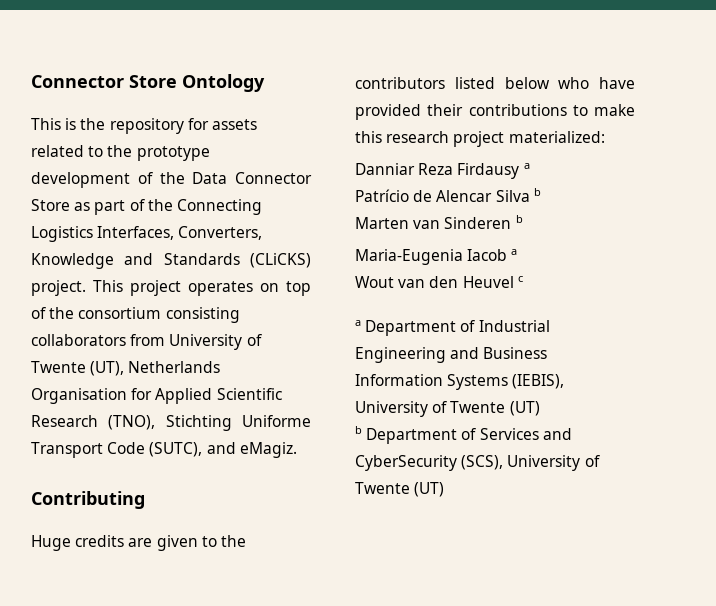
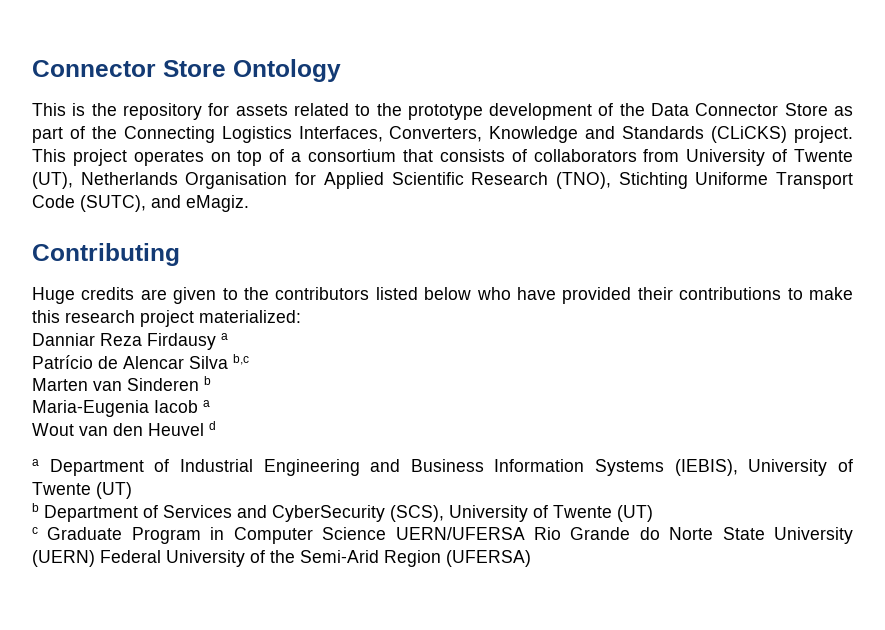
- This project operates on top of the consortium consisting collaborators from University of Twente (UT), Netherlands Organisation for Applied Scientific Research (TNO), Stichting Uniforme Transport Code (SUTC), and eMagiz.
+ This project operates on top of a consortium that consists of collaborators from University of Twente (UT), Netherlands Organisation for Applied Scientific Research (TNO), Stichting Uniforme Transport Code (SUTC), and eMagiz.
- Patrício de Alencar Silva b
+ Patrício de Alencar Silva b,c
- Wout van den Heuvel c
+ Wout van den Heuvel d
+ c Graduate Program in Computer Science UERN/UFERSA Rio Grande do Norte State University (UERN) Federal University of the Semi-Arid Region (UFERSA)

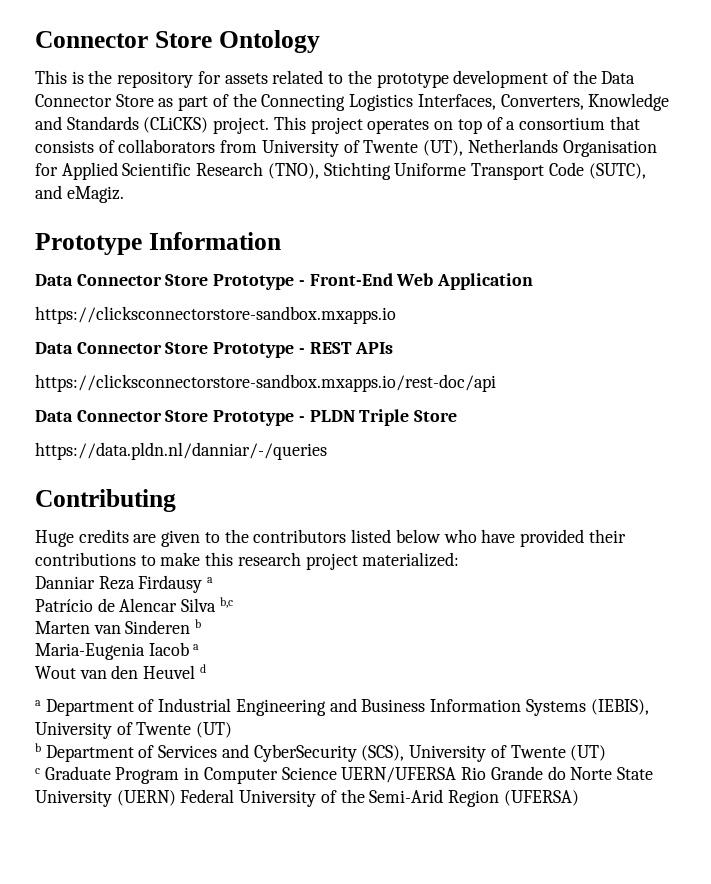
+ Prototype Information
+ Data Connector Store Prototype - Front-End Web Application
+ https://clicksconnectorstore-sandbox.mxapps.io
+ Data Connector Store Prototype - REST APIs
+ https://clicksconnectorstore-sandbox.mxapps.io/rest-doc/api
+ Data Connector Store Prototype - PLDN Triple Store
+ https://data.pldn.nl/danniar/-/queries

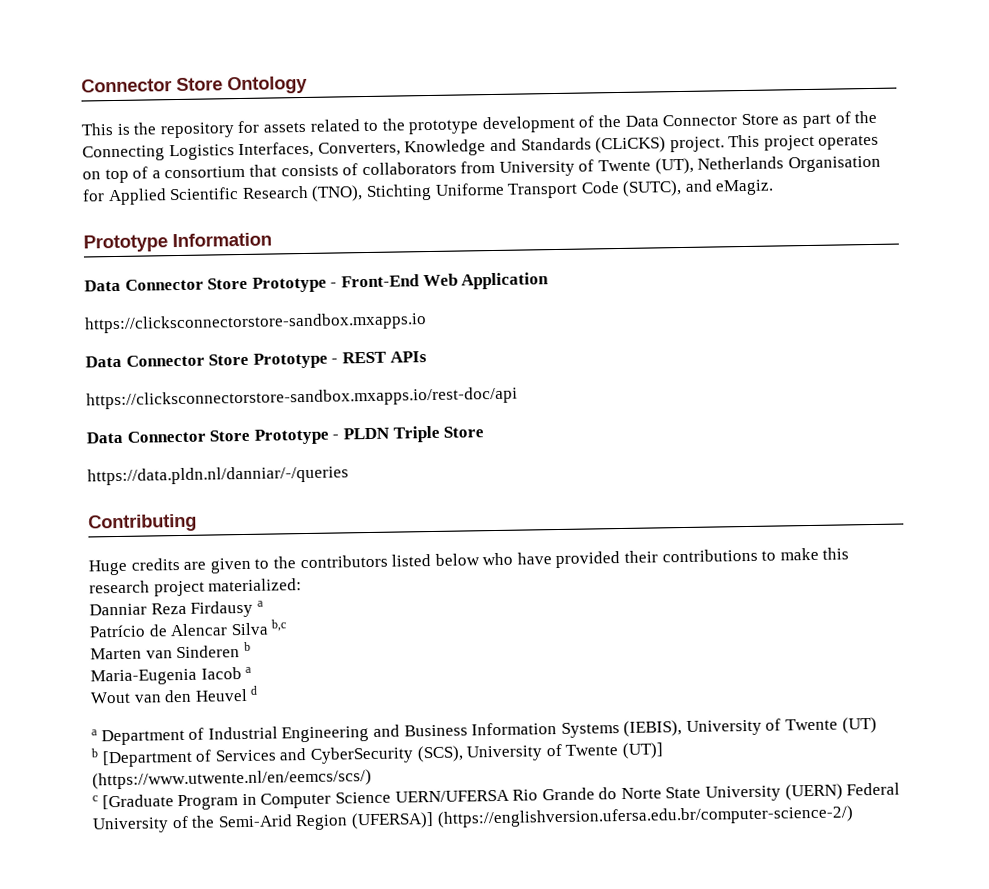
- b Department of Services and CyberSecurity (SCS), University of Twente (UT)
+ b [Department of Services and CyberSecurity (SCS), University of Twente (UT)] (https://www.utwente.nl/en/eemcs/scs/)
- c Graduate Program in Computer Science UERN/UFERSA Rio Grande do Norte State University (UERN) Federal University of the Semi-Arid Region (UFERSA)
+ c [Graduate Program in Computer Science UERN/UFERSA Rio Grande do Norte State University (UERN) Federal University of the Semi-Arid Region (UFERSA)] (https://englishversion.ufersa.edu.br/computer-science-2/)

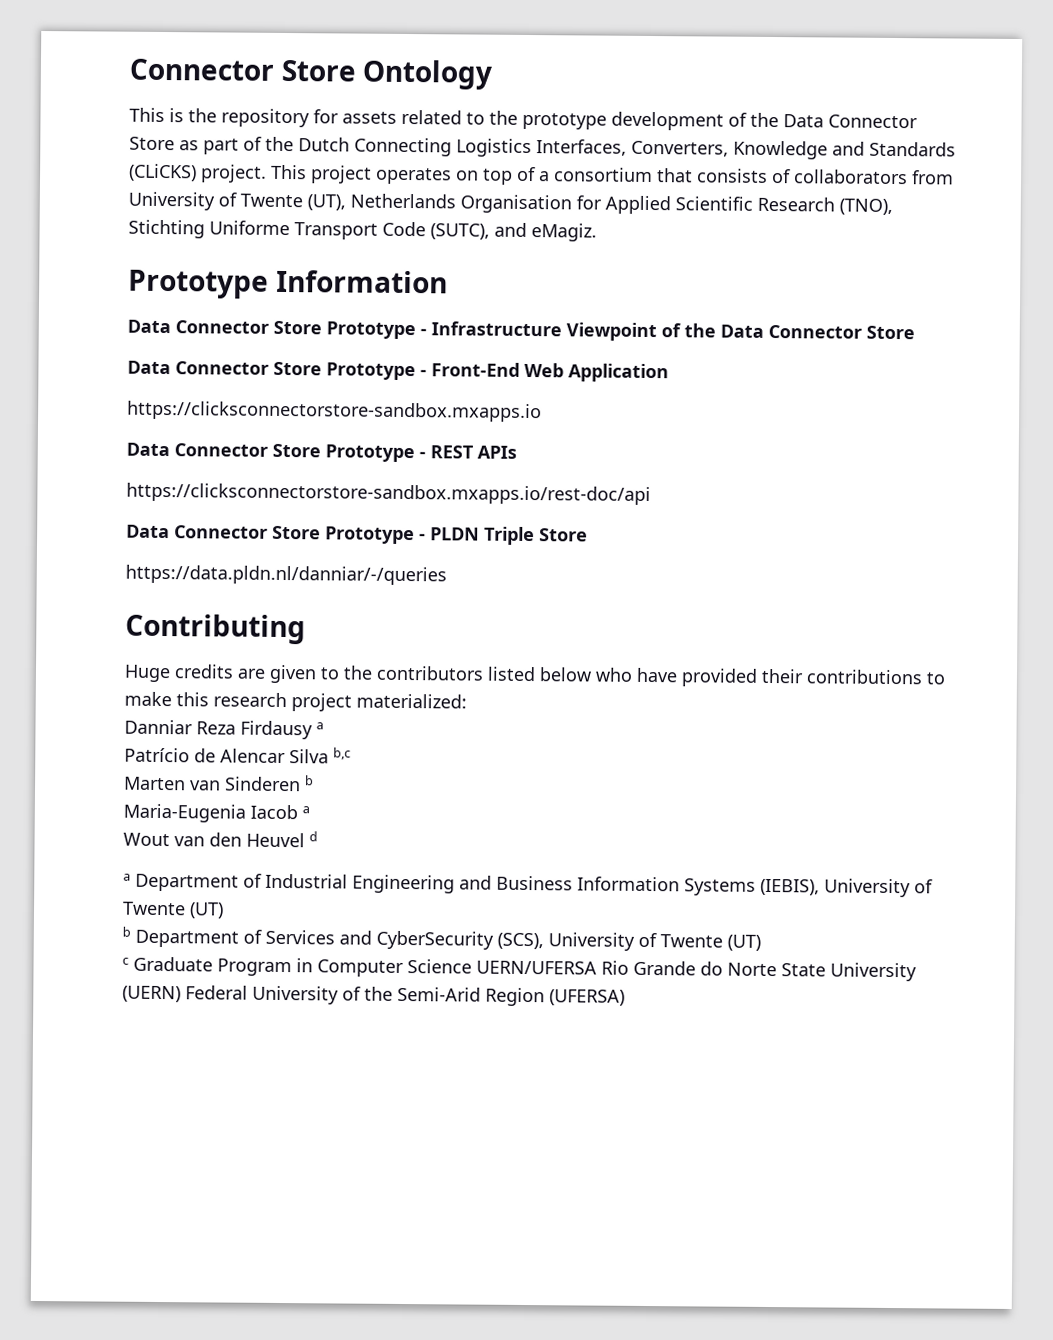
- This is the repository for assets related to the prototype development of the Data Connector Store as part of the Connecting Logistics Interfaces, Converters, Knowledge and Standards (CLiCKS) project.
+ This is the repository for assets related to the prototype development of the Data Connector Store as part of the Dutch Connecting Logistics Interfaces, Converters, Knowledge and Standards (CLiCKS) project.
+ Data Connector Store Prototype - Infrastructure Viewpoint of the Data Connector Store
- b [Department of Services and CyberSecurity (SCS), University of Twente (UT)] (https://www.utwente.nl/en/eemcs/scs/)
+ b Department of Services and CyberSecurity (SCS), University of Twente (UT)
- c [Graduate Program in Computer Science UERN/UFERSA Rio Grande do Norte State University (UERN) Federal University of the Semi-Arid Region (UFERSA)] (https://englishversion.ufersa.edu.br/computer-science-2/)
+ c Graduate Program in Computer Science UERN/UFERSA Rio Grande do Norte State University (UERN) Federal University of the Semi-Arid Region (UFERSA)

